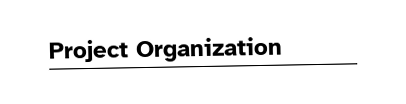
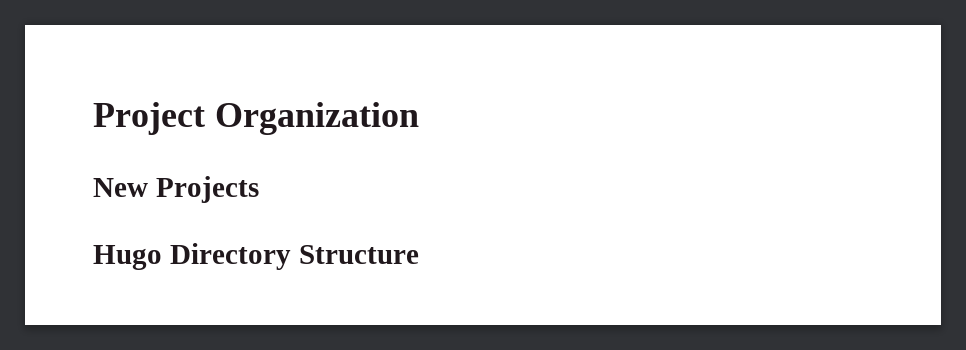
+ New Projects
+ Hugo Directory Structure

